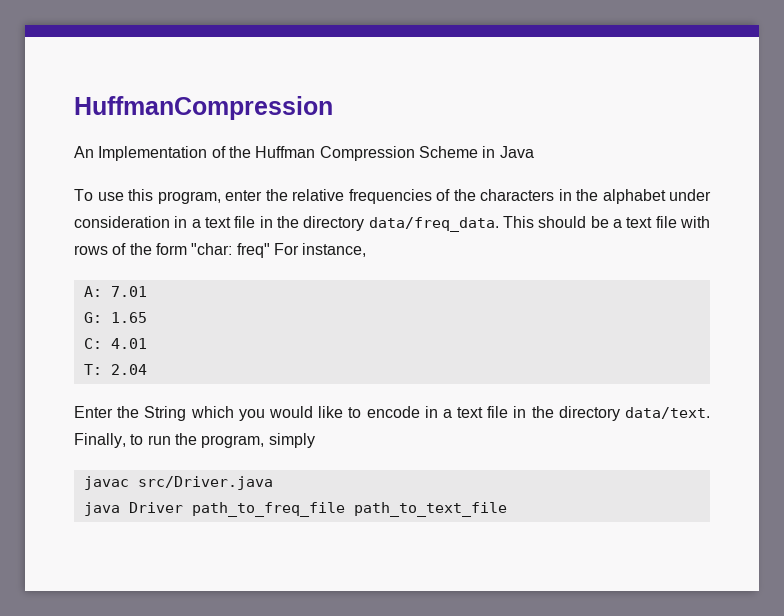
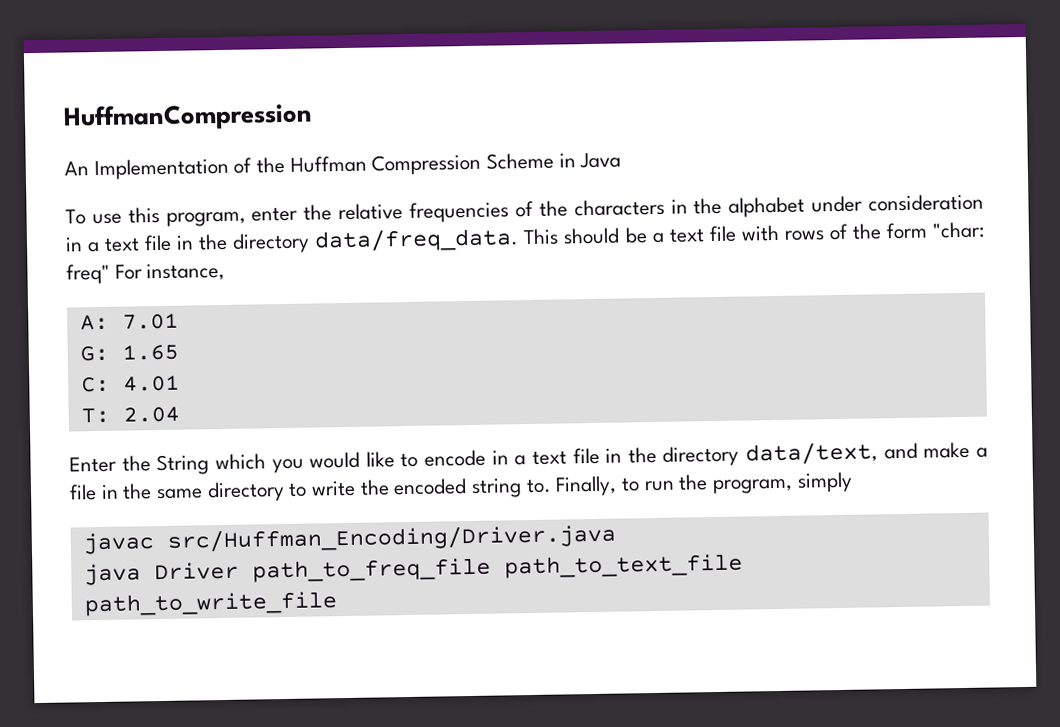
- Enter the String which you would like to encode in a text file in the directory data/text.
+ Enter the String which you would like to encode in a text file in the directory data/text, and make a file in the same directory to write the encoded string to.
- javac src/Driver.java
+ javac src/Huffman_Encoding/Driver.java
- java Driver path_to_freq_file path_to_text_file
+ java Driver path_to_freq_file path_to_text_file path_to_write_file

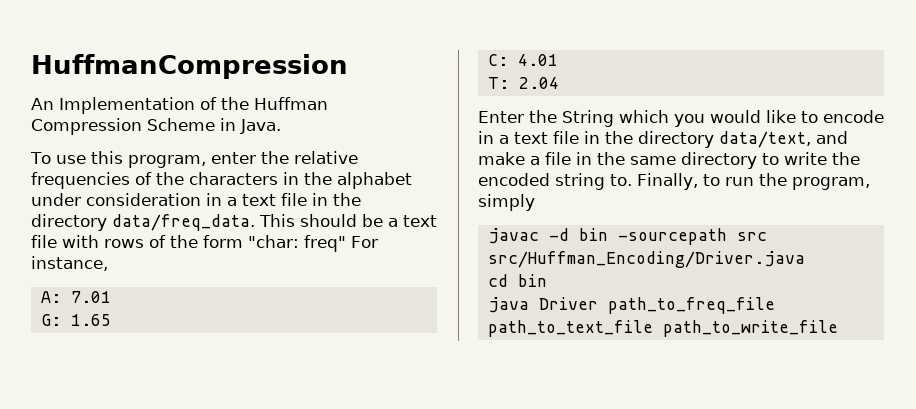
- An Implementation of the Huffman Compression Scheme in Java
+ An Implementation of the Huffman Compression Scheme in Java.
- javac src/Huffman_Encoding/Driver.java
+ javac -d bin -sourcepath src src/Huffman_Encoding/Driver.java
+ cd bin

